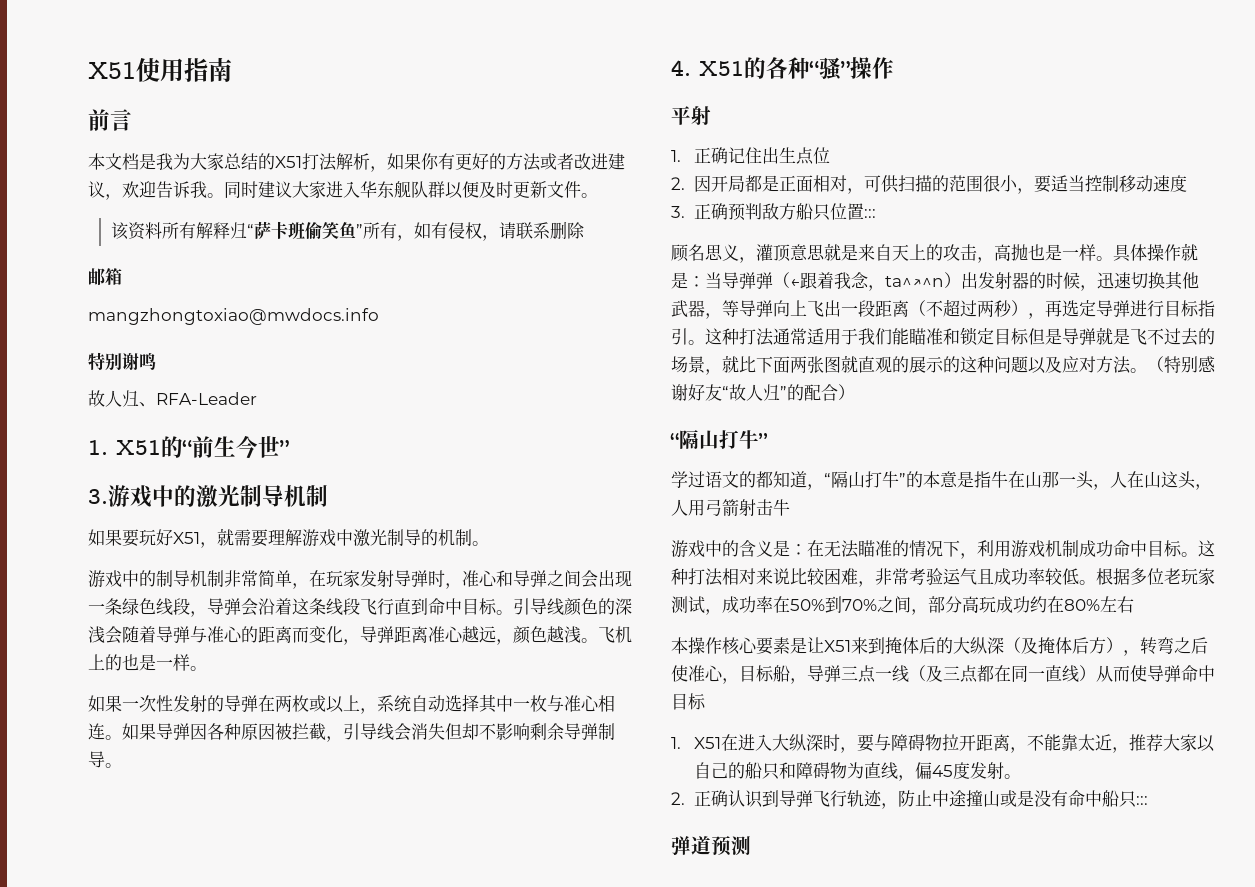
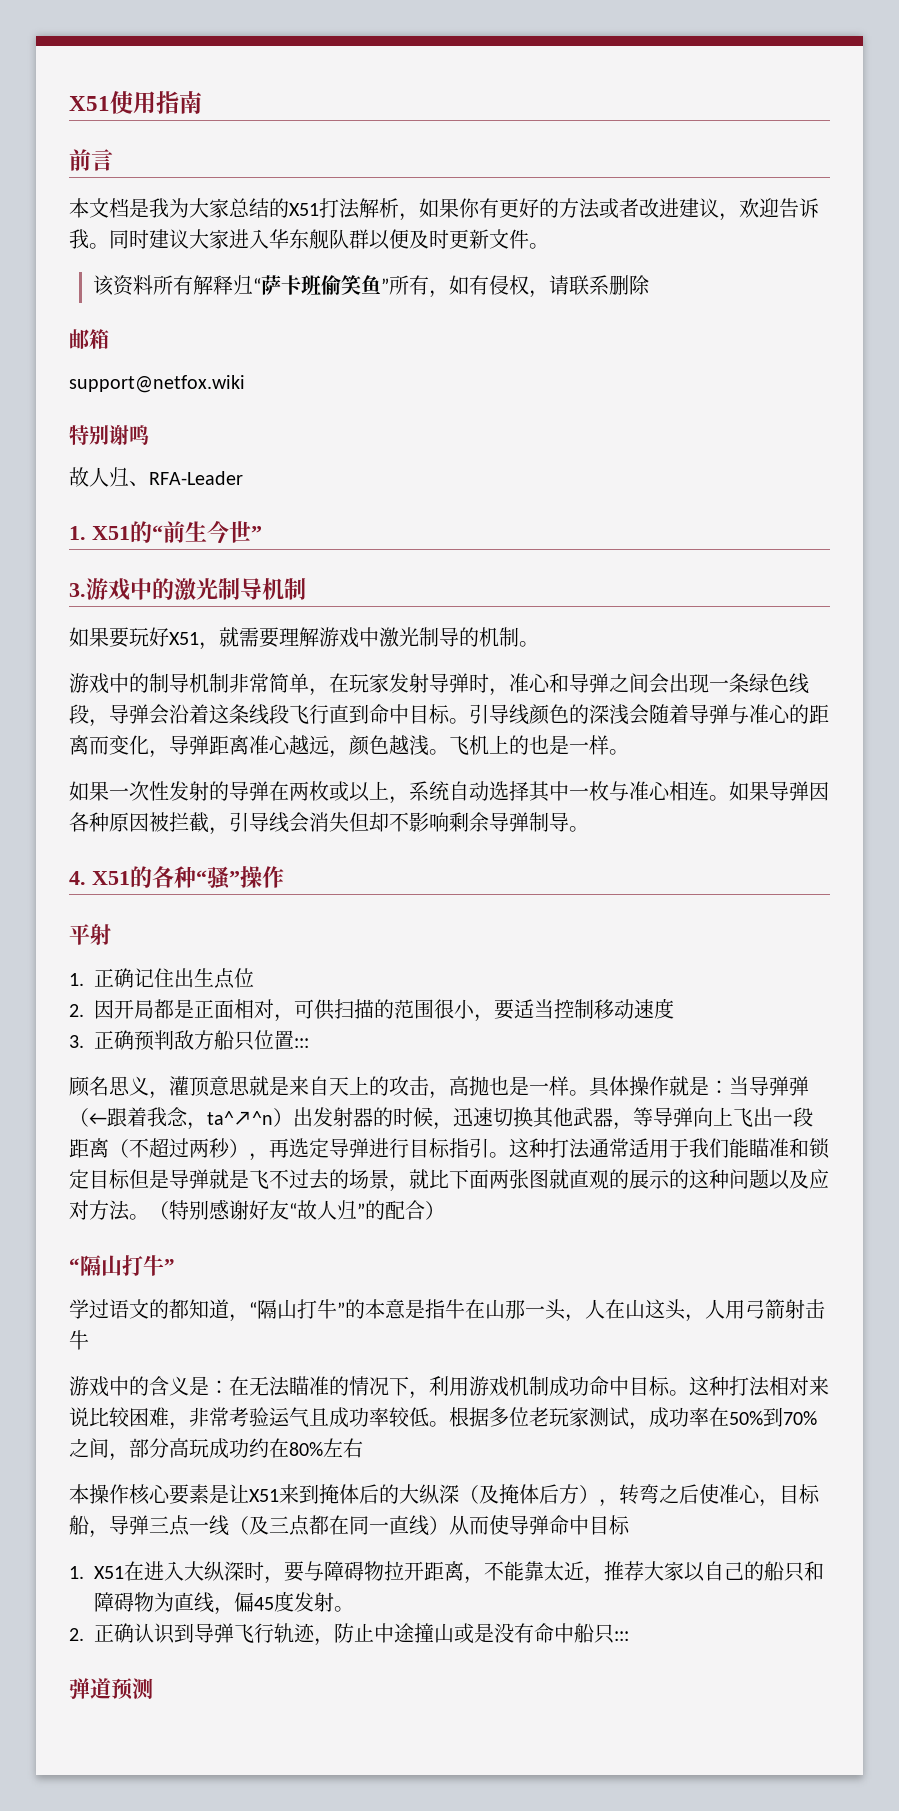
- mangzhongtoxiao@mwdocs.info
+ support@netfox.wiki

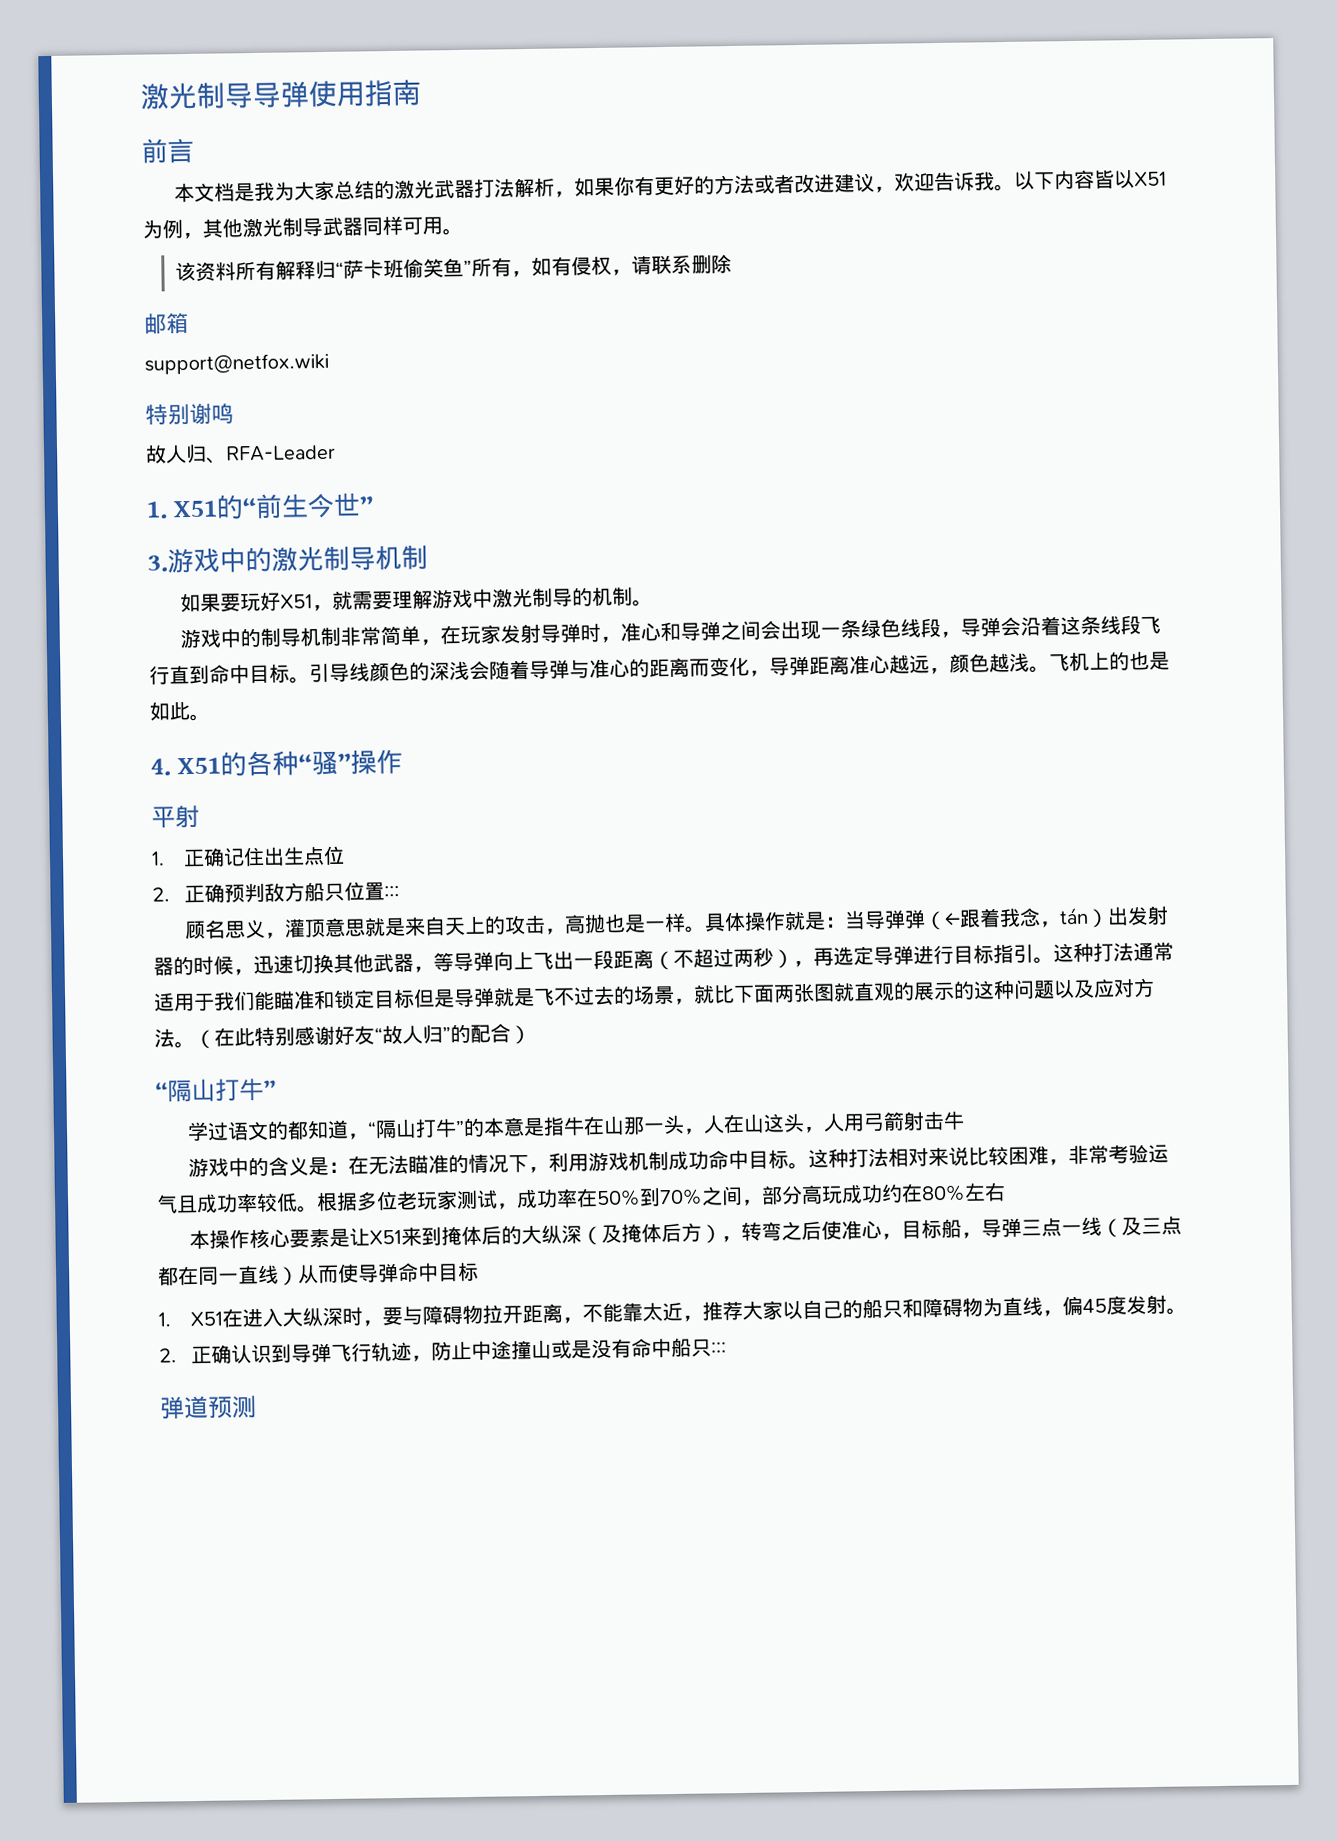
- X51使用指南
+ 激光制导导弹使用指南
- 本文档是我为大家总结的X51打法解析，如果你有更好的方法或者改进建议，欢迎告诉我。
+ 本文档是我为大家总结的激光武器打法解析，如果你有更好的方法或者改进建议，欢迎告诉我。
- 同时建议大家进入华东舰队群以便及时更新文件。
+ 以下内容皆以X51为例，其他激光制导武器同样可用。
- 飞机上的也是一样。
- 如果一次性发射的导弹在两枚或以上，系统自动选择其中一枚与准心相连。如果导弹因各种原因被拦截，引导线会消失但却不影响剩余导弹制导。
+ 飞机上的也是如此。
- 2.因开局都是正面相对，可供扫描的范围很小，要适当控制移动速度
- 3.正确预判敌方船只位置:::
+ 2.正确预判敌方船只位置:::
- 具体操作就是：当导弹弹（←跟着我念，ta^↗^n）出发射器的时候，迅速切换其他武器，等导弹向上飞出一段距离（不超过两秒），再选定导弹进行目标指引。
+ 具体操作就是：当导弹弹（←跟着我念，tán）出发射器的时候，迅速切换其他武器，等导弹向上飞出一段距离（不超过两秒），再选定导弹进行目标指引。
- （特别感谢好友“故人归”的配合）
+ （在此特别感谢好友“故人归”的配合）

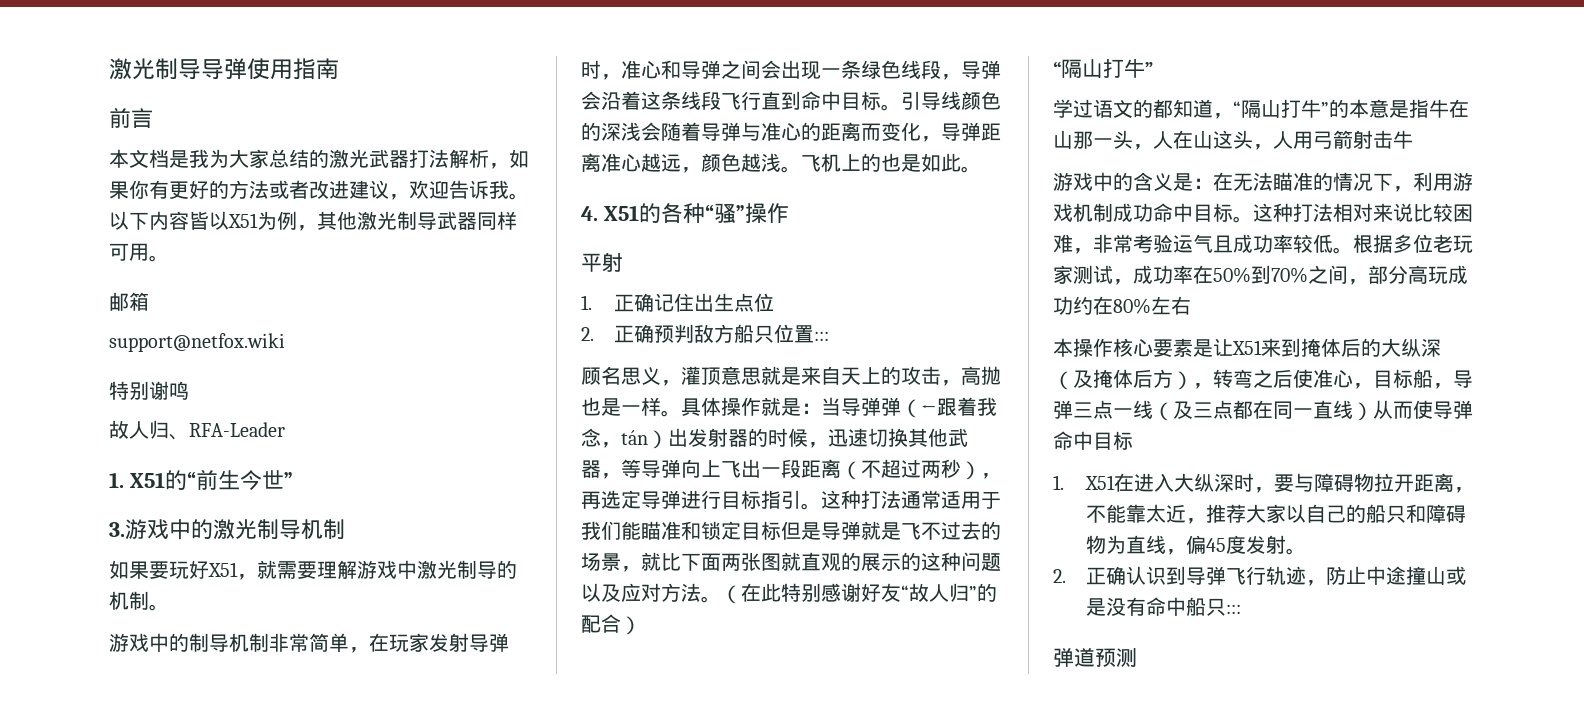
- 该资料所有解释归“萨卡班偷笑鱼”所有，如有侵权，请联系删除

